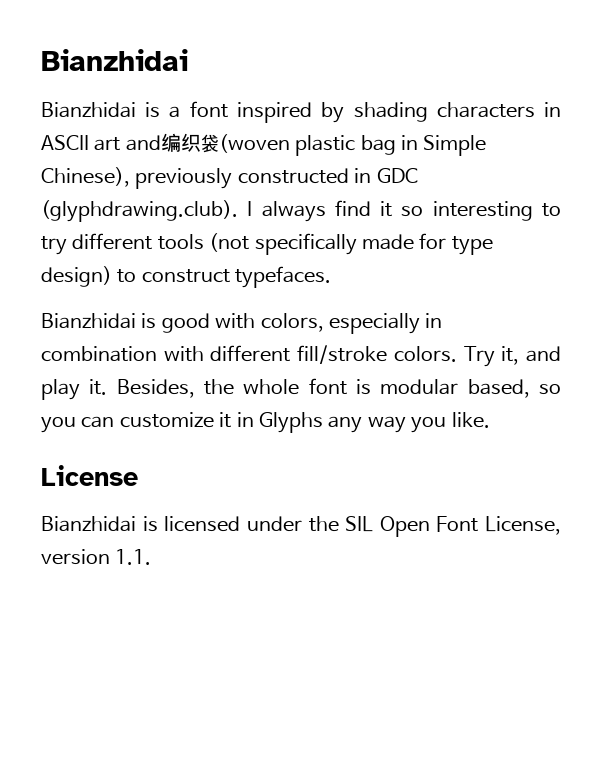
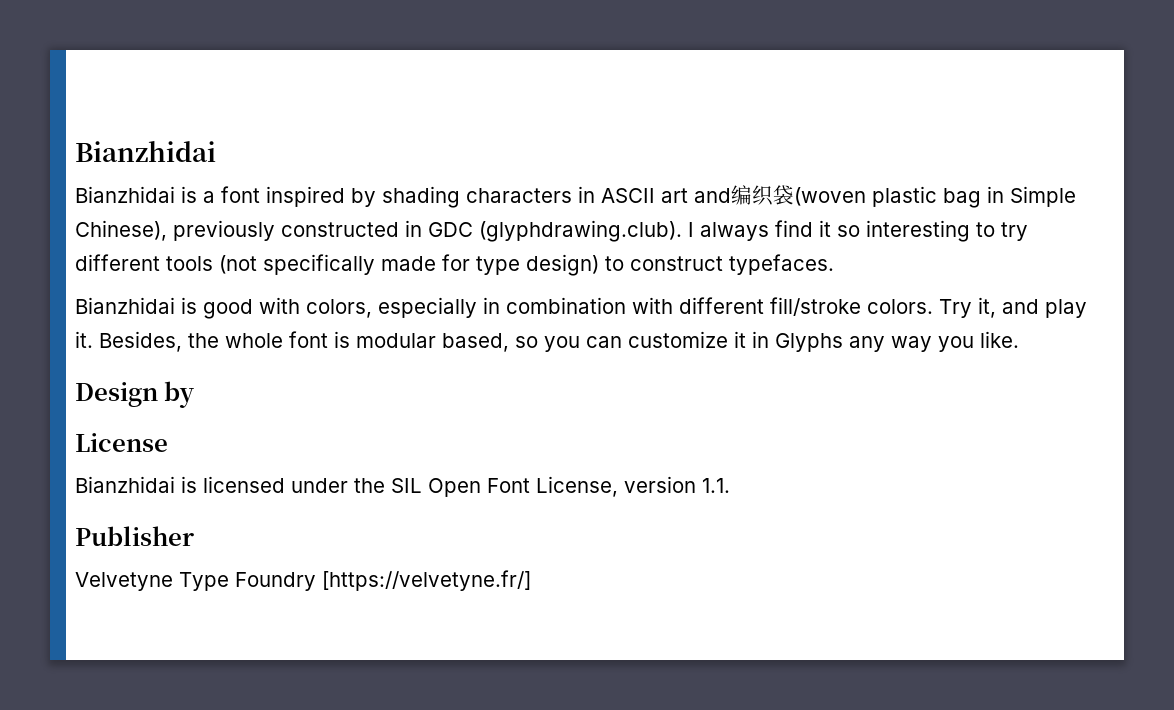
+ Design by
+ Publisher
+ Velvetyne Type Foundry [https://velvetyne.fr/]

